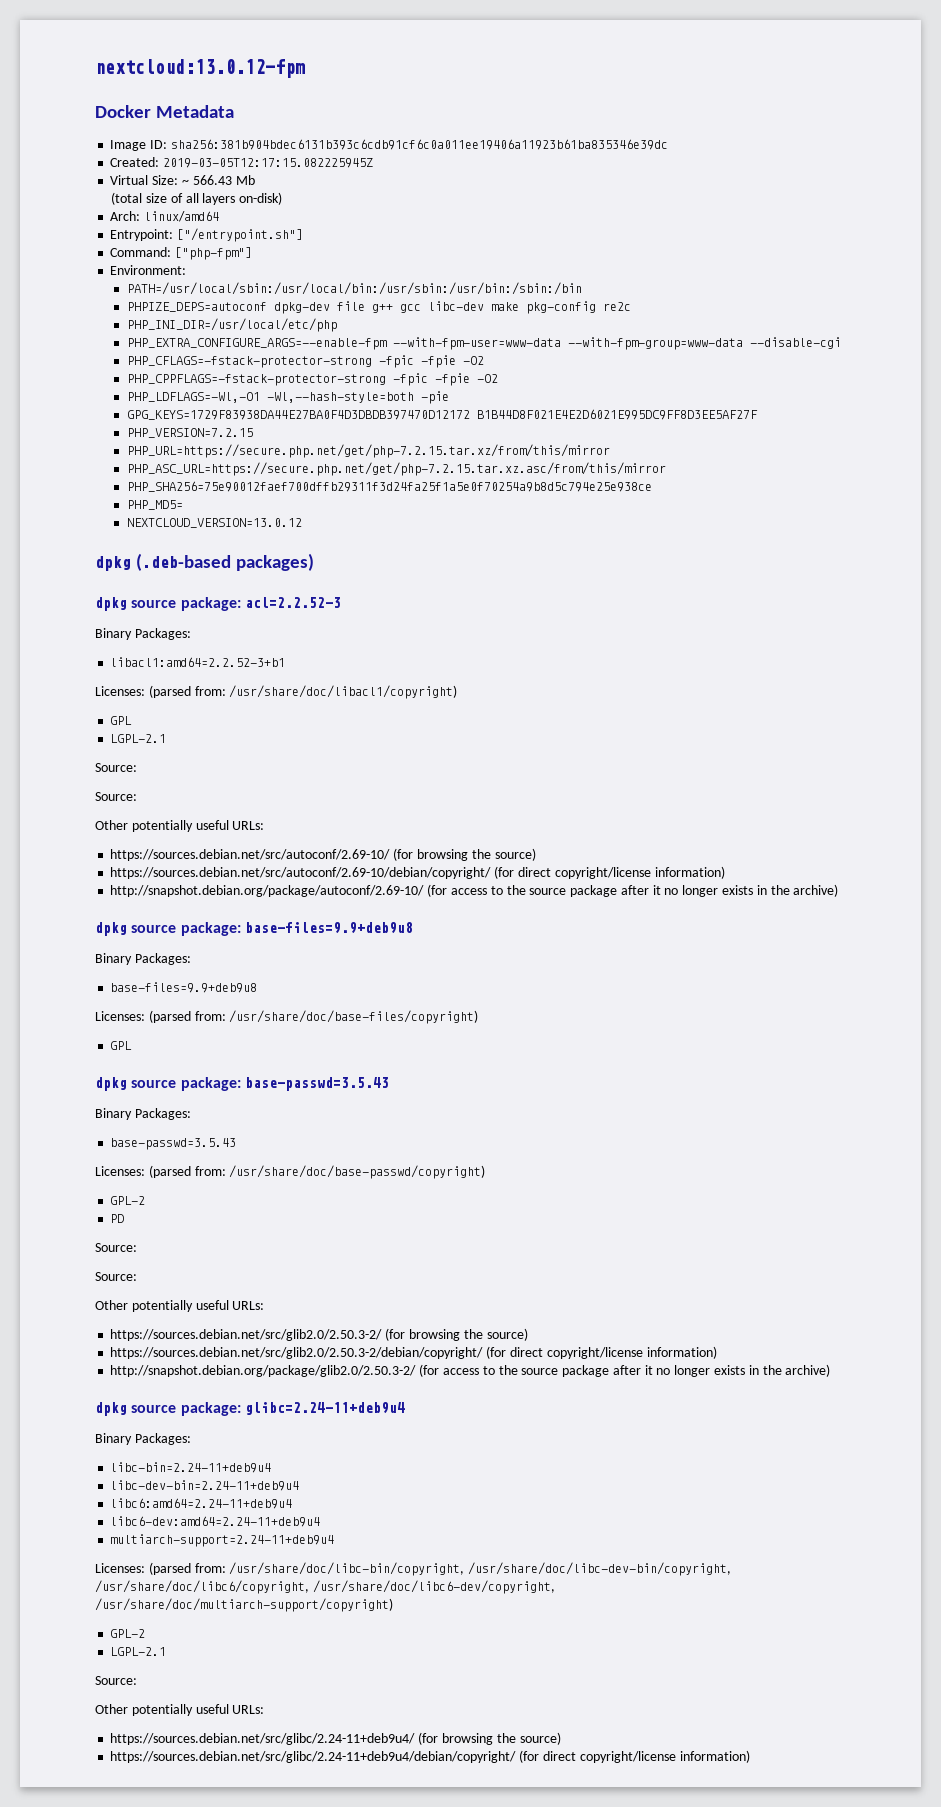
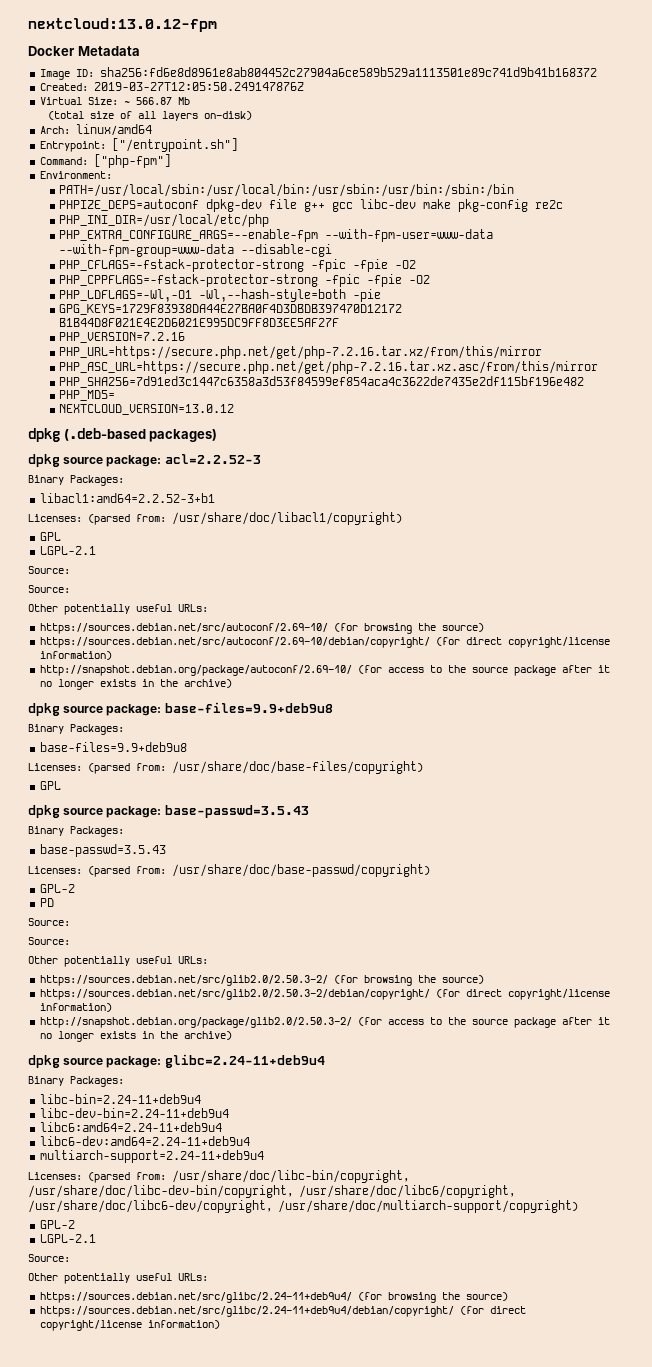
- Image ID: sha256:381b904bdec6131b393c6cdb91cf6c0a011ee19406a11923b61ba835346e39dc
+ Image ID: sha256:fd6e8d8961e8ab804452c27904a6ce589b529a1113501e89c741d9b41b168372
- Created: 2019-03-05T12:17:15.082225945Z
+ Created: 2019-03-27T12:05:50.249147876Z
- Virtual Size: ~ 566.43 Mb
+ Virtual Size: ~ 566.87 Mb
- PHP_VERSION=7.2.15
- PHP_URL=https://secure.php.net/get/php-7.2.15.tar.xz/from/this/mirror
- PHP_ASC_URL=https://secure.php.net/get/php-7.2.15.tar.xz.asc/from/this/mirror
- PHP_SHA256=75e90012faef700dffb29311f3d24fa25f1a5e0f70254a9b8d5c794e25e938ce
+ PHP_VERSION=7.2.16
+ PHP_URL=https://secure.php.net/get/php-7.2.16.tar.xz/from/this/mirror
+ PHP_ASC_URL=https://secure.php.net/get/php-7.2.16.tar.xz.asc/from/this/mirror
+ PHP_SHA256=7d91ed3c1447c6358a3d53f84599ef854aca4c3622de7435e2df115bf196e482

